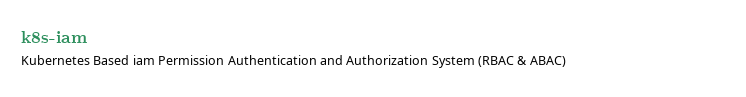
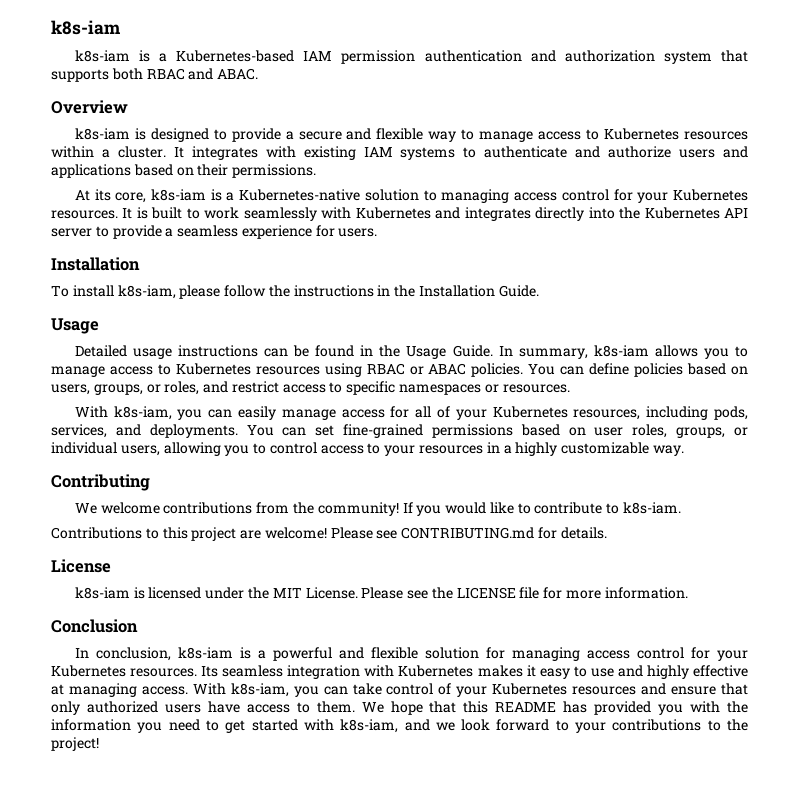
- Kubernetes Based iam Permission Authentication and Authorization System (RBAC & ABAC)
+ k8s-iam is a Kubernetes-based IAM permission authentication and authorization system that supports both RBAC and ABAC.
+ Overview
+ k8s-iam is designed to provide a secure and flexible way to manage access to Kubernetes resources within a cluster. It integrates with existing IAM systems to authenticate and authorize users and applications based on their permissions.
+ At its core, k8s-iam is a Kubernetes-native solution to managing access control for your Kubernetes resources. It is built to work seamlessly with Kubernetes and integrates directly into the Kubernetes API server to provide a seamless experience for users.
+ Installation
+ To install k8s-iam, please follow the instructions in the Installation Guide.
+ Usage
+ Detailed usage instructions can be found in the Usage Guide. In summary, k8s-iam allows you to manage access to Kubernetes resources using RBAC or ABAC policies. You can define policies based on users, groups, or roles, and restrict access to specific namespaces or resources.
+ With k8s-iam, you can easily manage access for all of your Kubernetes resources, including pods, services, and deployments. You can set fine-grained permissions based on user roles, groups, or individual users, allowing you to control access to your resources in a highly customizable way.
+ Contributing
+ We welcome contributions from the community! If you would like to contribute to k8s-iam.
+ Contributions to this project are welcome! Please see CONTRIBUTING.md for details.
+ License
+ k8s-iam is licensed under the MIT License. Please see the LICENSE file for more information.
+ Conclusion
+ In conclusion, k8s-iam is a powerful and flexible solution for managing access control for your Kubernetes resources. Its seamless integration with Kubernetes makes it easy to use and highly effective at managing access. With k8s-iam, you can take control of your Kubernetes resources and ensure that only authorized users have access to them. We hope that this README has provided you with the information you need to get started with k8s-iam, and we look forward to your contributions to the project!

